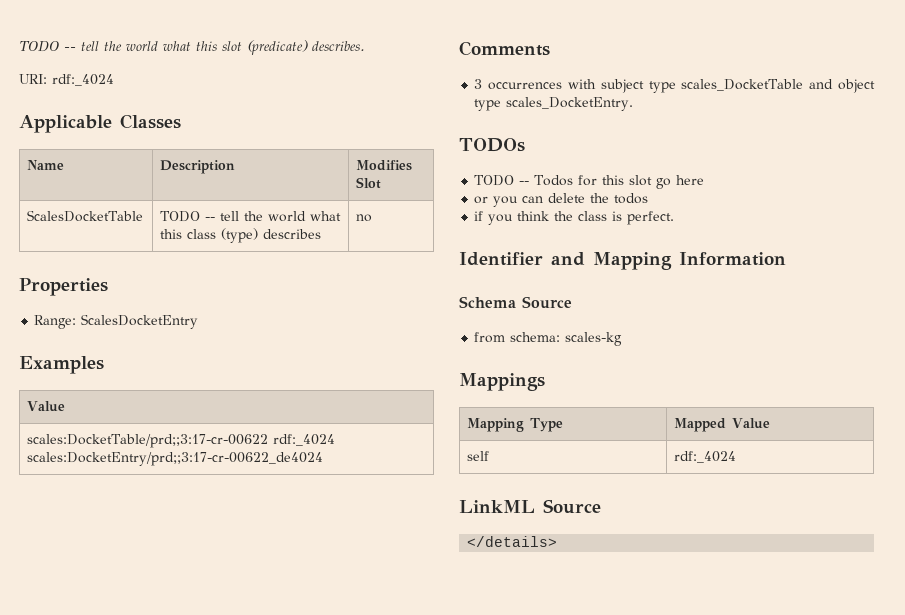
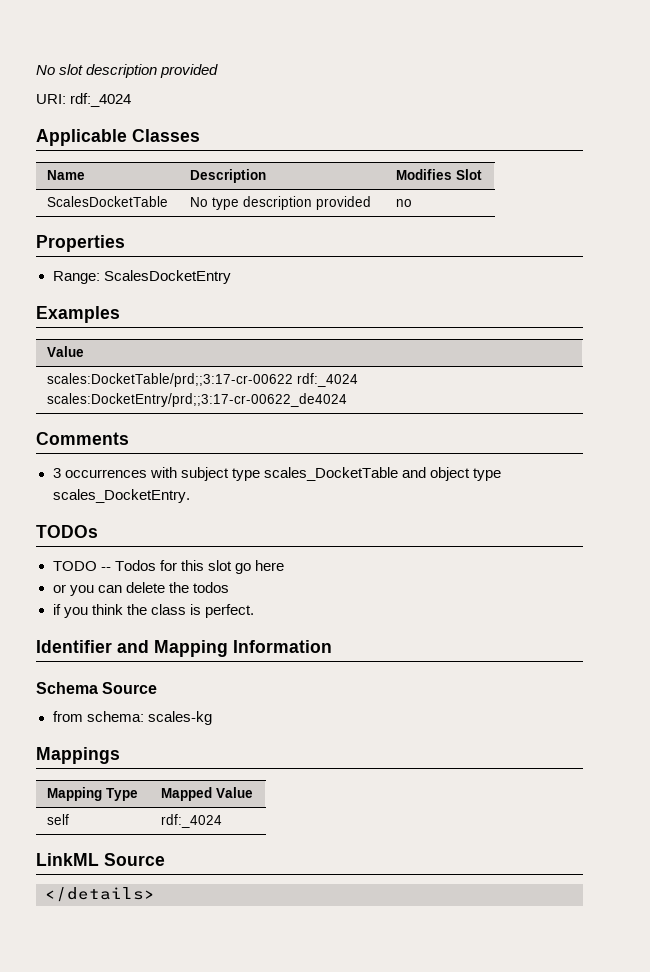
- TODO -- tell the world what this slot (predicate) describes.
+ No slot description provided
- ScalesDocketTable | TODO -- tell the world what this class (type) describes | no
+ ScalesDocketTable | No type description provided | no

